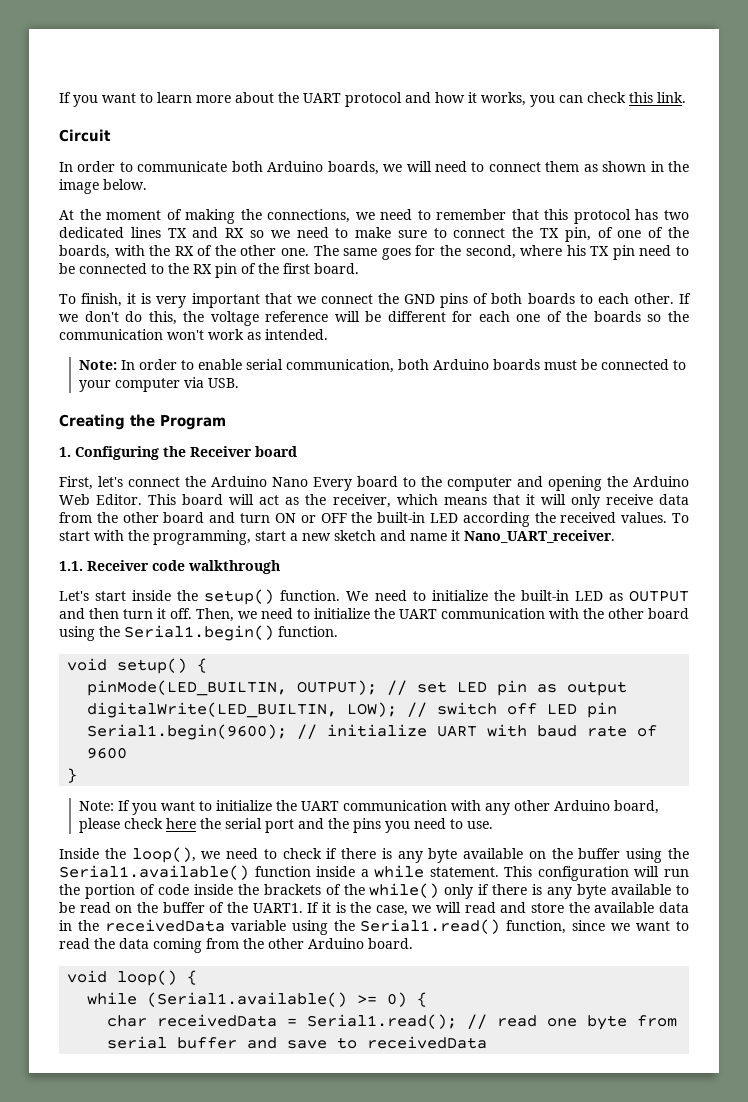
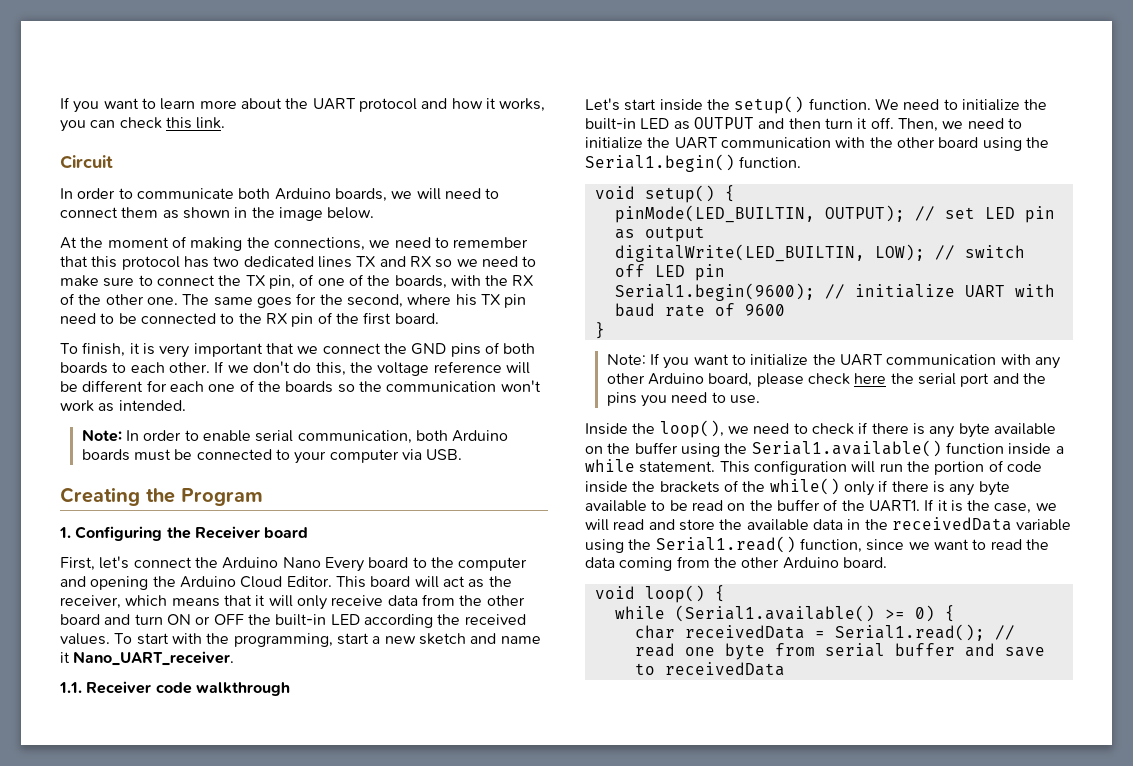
- First, let's connect the Arduino Nano Every board to the computer and opening the Arduino Web Editor.
+ First, let's connect the Arduino Nano Every board to the computer and opening the Arduino Cloud Editor.

